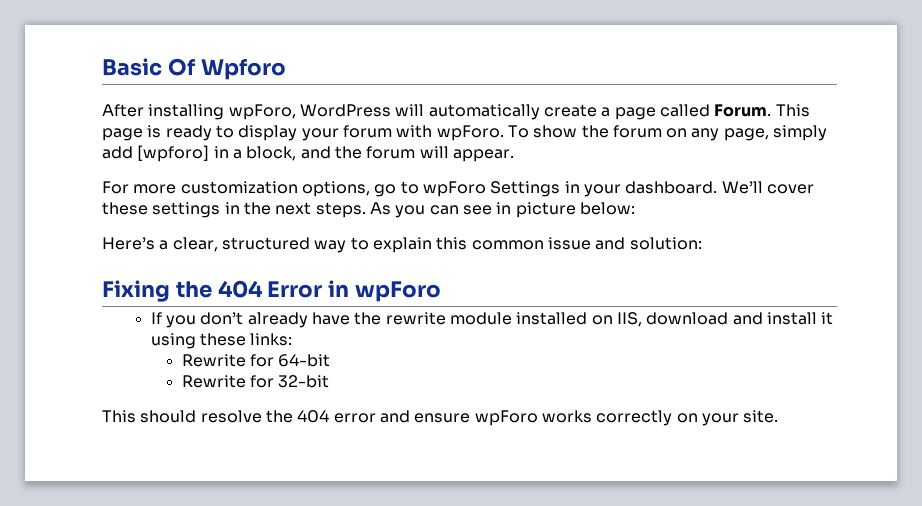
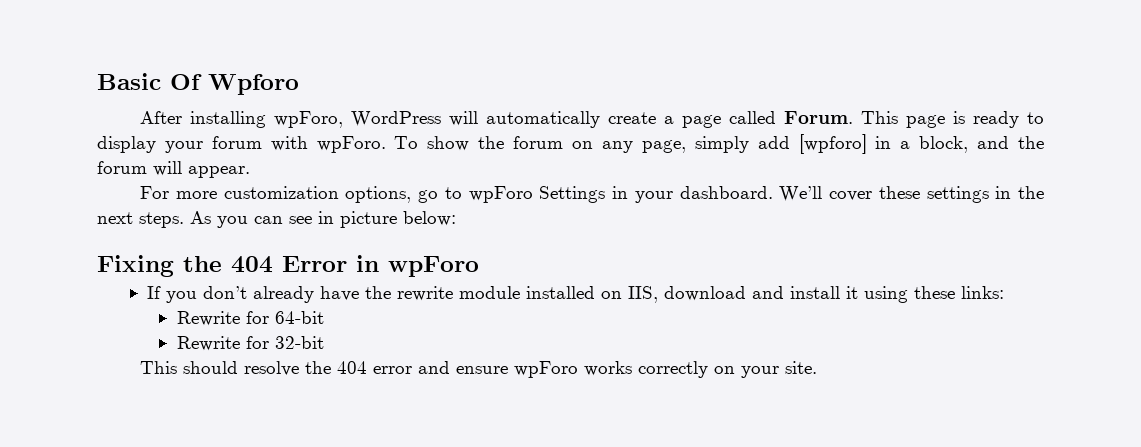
- Here’s a clear, structured way to explain this common issue and solution:

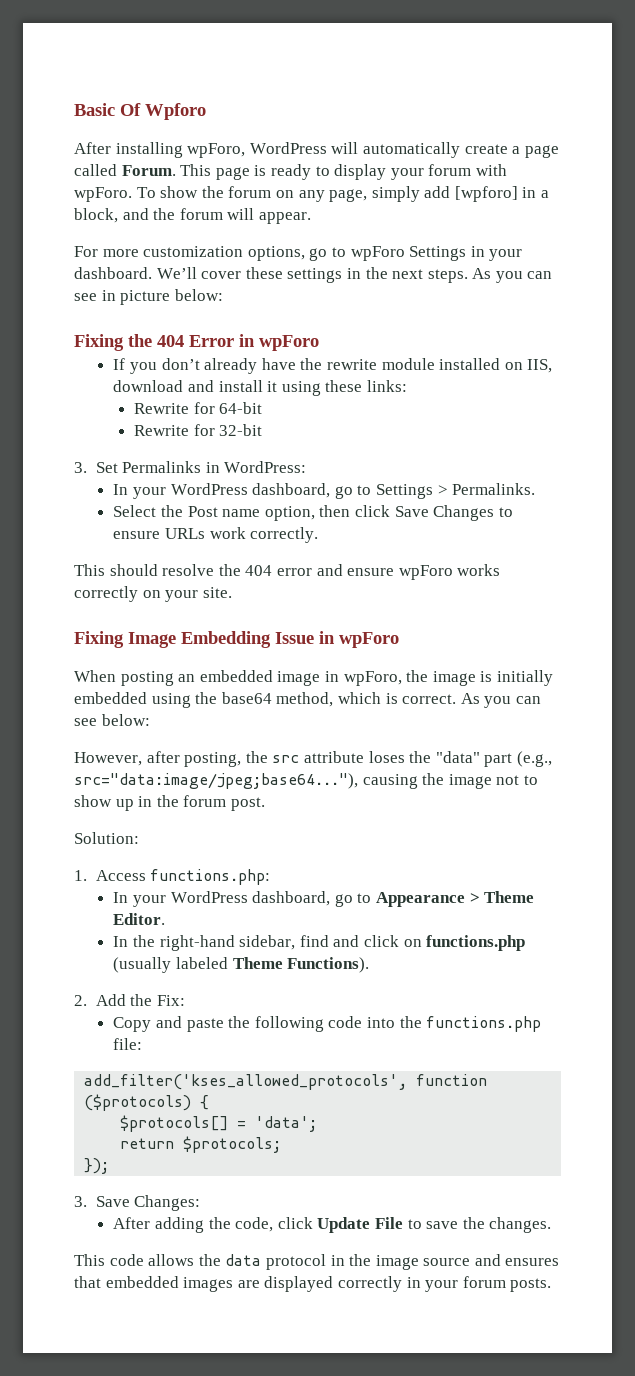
+ 3. Set Permalinks in WordPress:
+ In your WordPress dashboard, go to Settings > Permalinks.
+ Select the Post name option, then click Save Changes to ensure URLs work correctly.
+ Fixing Image Embedding Issue in wpForo
+ When posting an embedded image in wpForo, the image is initially embedded using the base64 method, which is correct. As you can see below:
+ However, after posting, the src attribute loses the "data" part (e.g., src="data:image/jpeg;base64..."), causing the image not to show up in the forum post.
+ Solution:
+ 1. Access functions.php:
+ In your WordPress dashboard, go to Appearance > Theme Editor.
+ In the right-hand sidebar, find and click on functions.php (usually labeled Theme Functions).
+ 2. Add the Fix:
+ Copy and paste the following code into the functions.php file:
+ add_filter('kses_allowed_protocols', function ($protocols) {
+ $protocols[] = 'data';
+ return $protocols;
+ });
+ 3. Save Changes:
+ After adding the code, click Update File to save the changes.
+ This code allows the data protocol in the image source and ensures that embedded images are displayed correctly in your forum posts.

